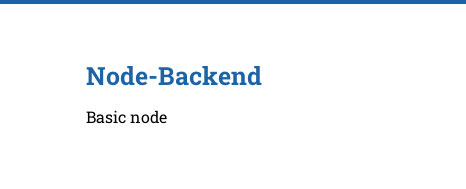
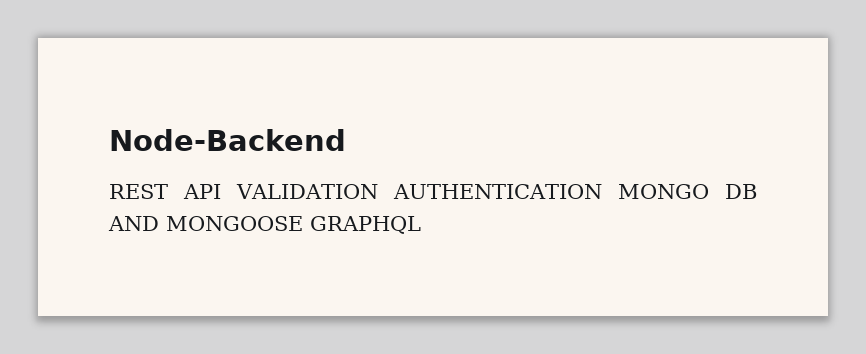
- Basic node
+ REST API VALIDATION AUTHENTICATION MONGO DB AND MONGOOSE GRAPHQL

